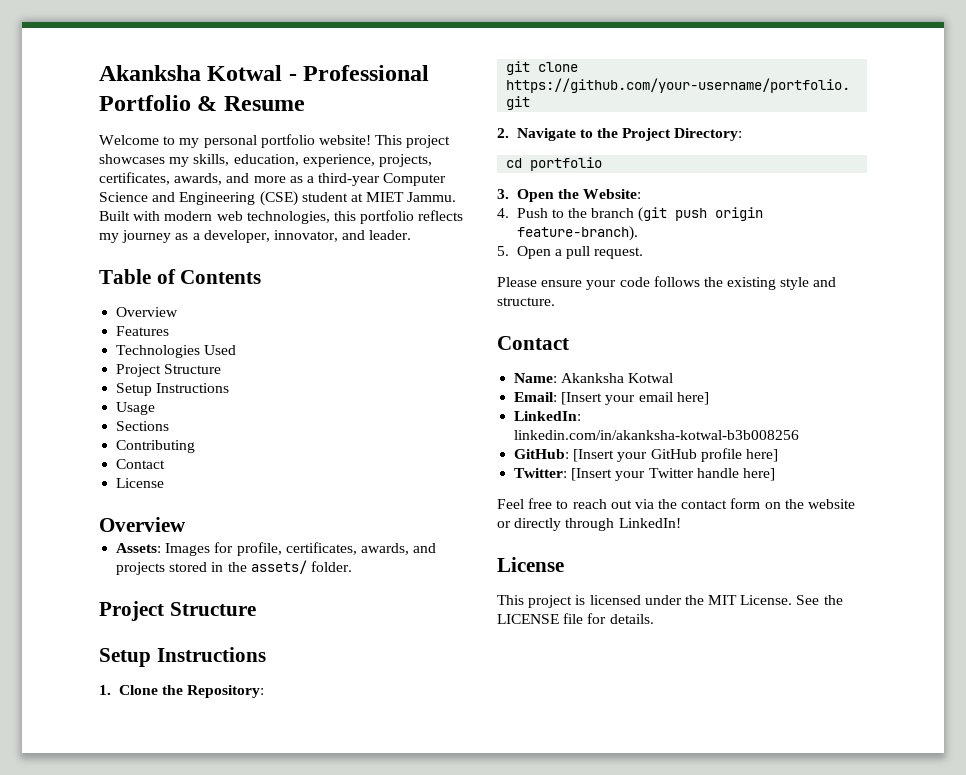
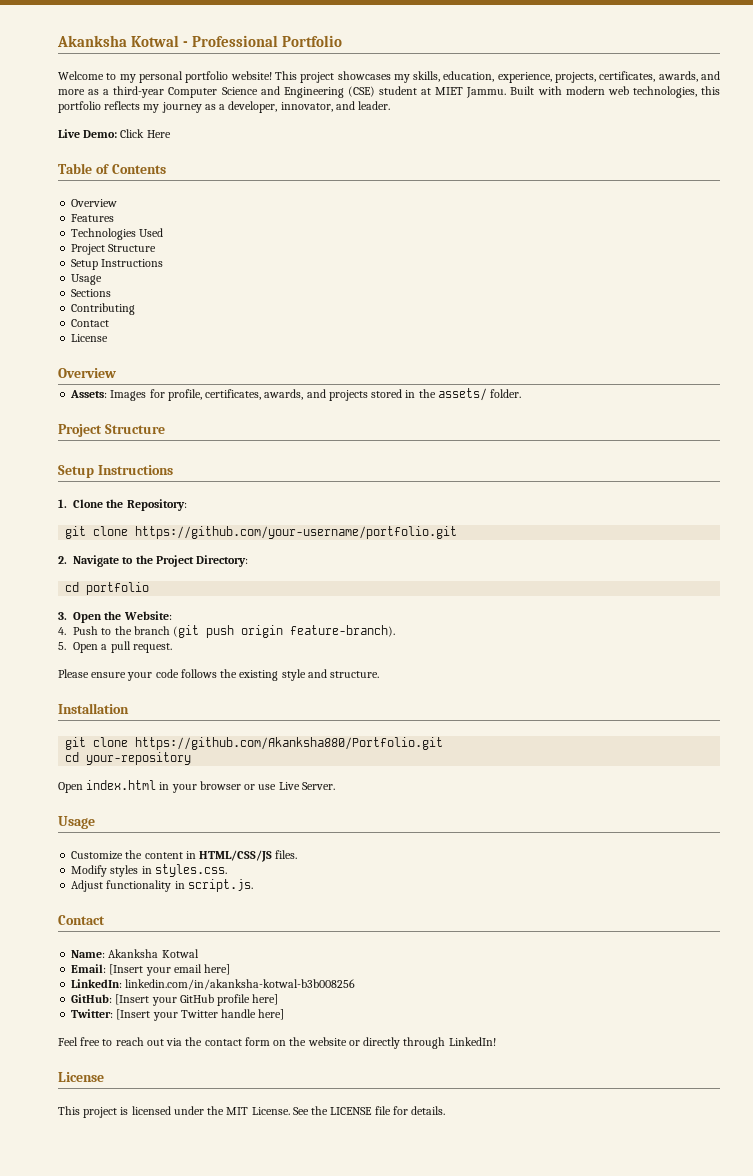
- Akanksha Kotwal - Professional Portfolio & Resume
+ Akanksha Kotwal - Professional Portfolio
+ Live Demo: Click Here
+ Installation
+ git clone https://github.com/Akanksha880/Portfolio.git
+ cd your-repository
+ Open index.html in your browser or use Live Server.
+ Usage
+ Customize the content in HTML/CSS/JS files.
+ Modify styles in styles.css.
+ Adjust functionality in script.js.

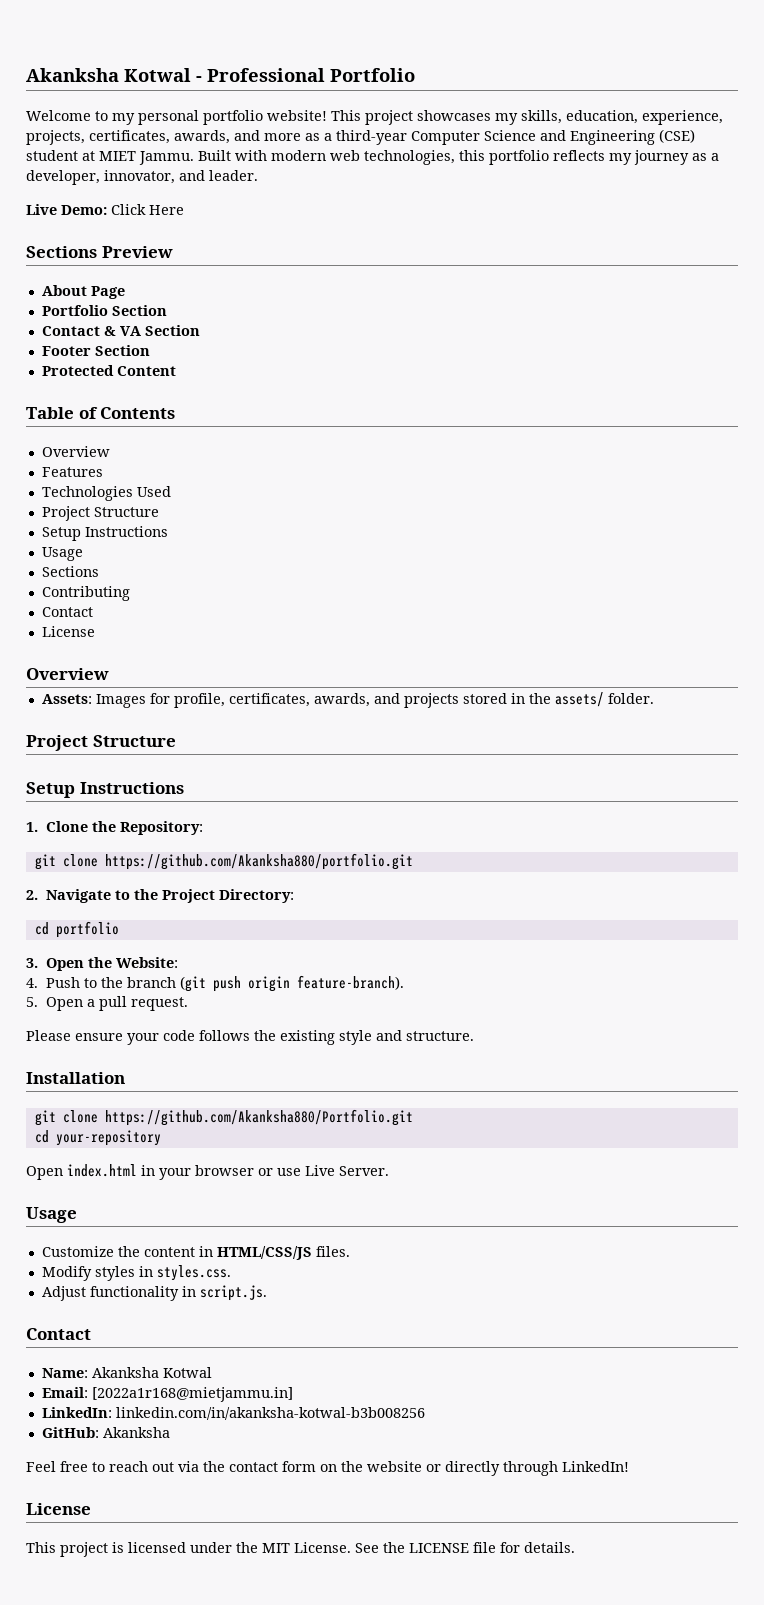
+ Sections Preview
+ About Page
+ Portfolio Section
+ Contact & VA Section
+ Footer Section
+ Protected Content
- git clone https://github.com/your-username/portfolio.git
+ git clone https://github.com/Akanksha880/portfolio.git
- Email: [Insert your email here]
+ Email: [2022a1r168@mietjammu.in]
- GitHub: [Insert your GitHub profile here]
- Twitter: [Insert your Twitter handle here]
+ GitHub: Akanksha

